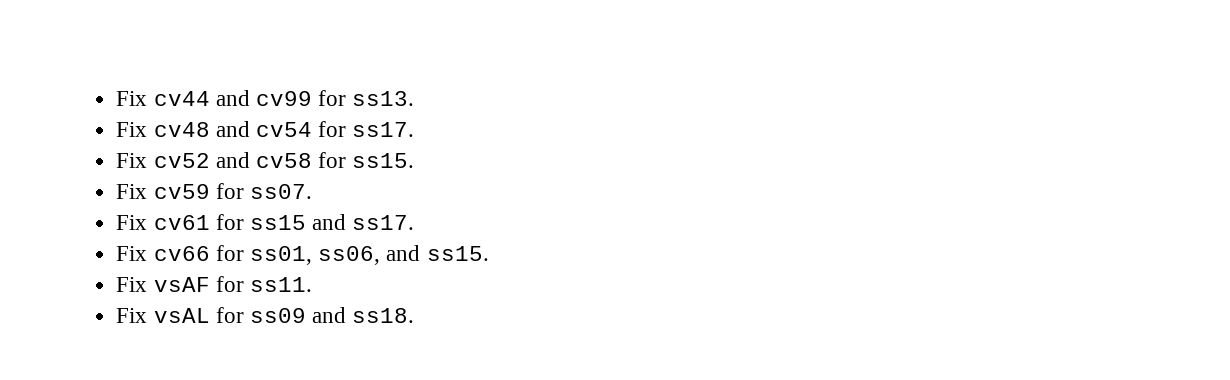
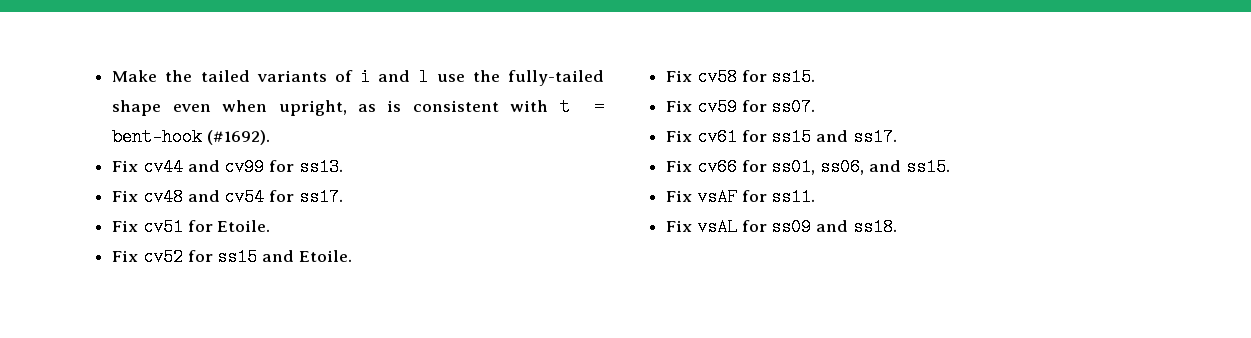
+ Make the tailed variants of i and l use the fully-tailed shape even when upright, as is consistent with t = bent-hook (#1692).
- Fix cv52 and cv58 for ss15.
+ Fix cv51 for Etoile.
+ Fix cv52 for ss15 and Etoile.
+ Fix cv58 for ss15.

